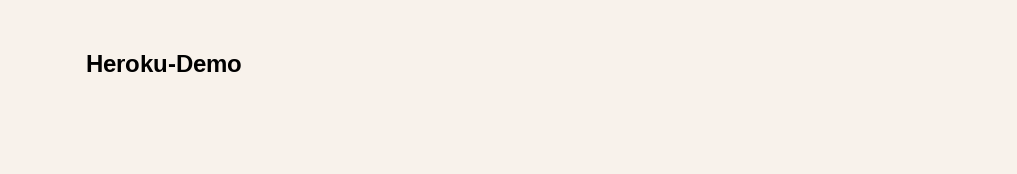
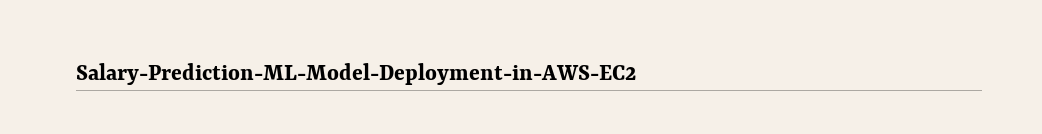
- Heroku-Demo
+ Salary-Prediction-ML-Model-Deployment-in-AWS-EC2

